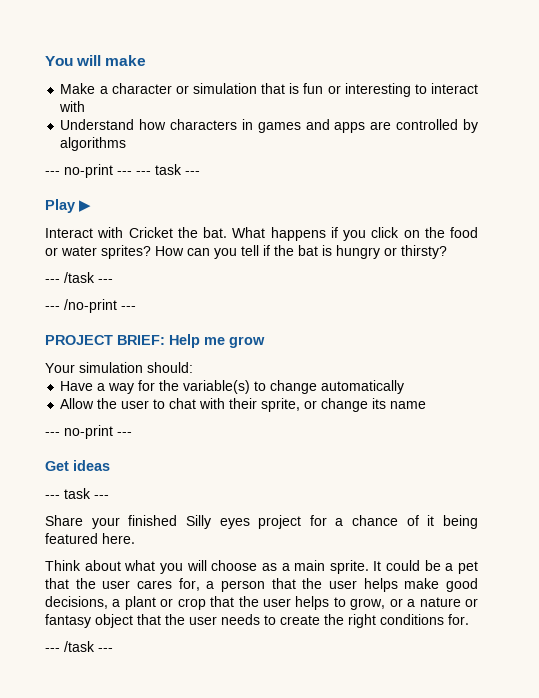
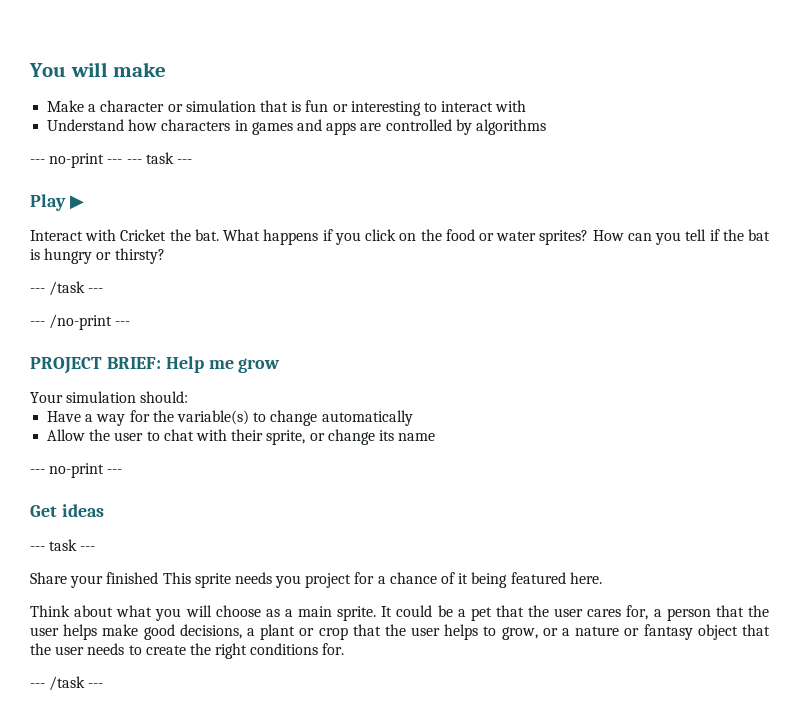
- Share your finished Silly eyes project for a chance of it being featured here.
+ Share your finished This sprite needs you project for a chance of it being featured here.

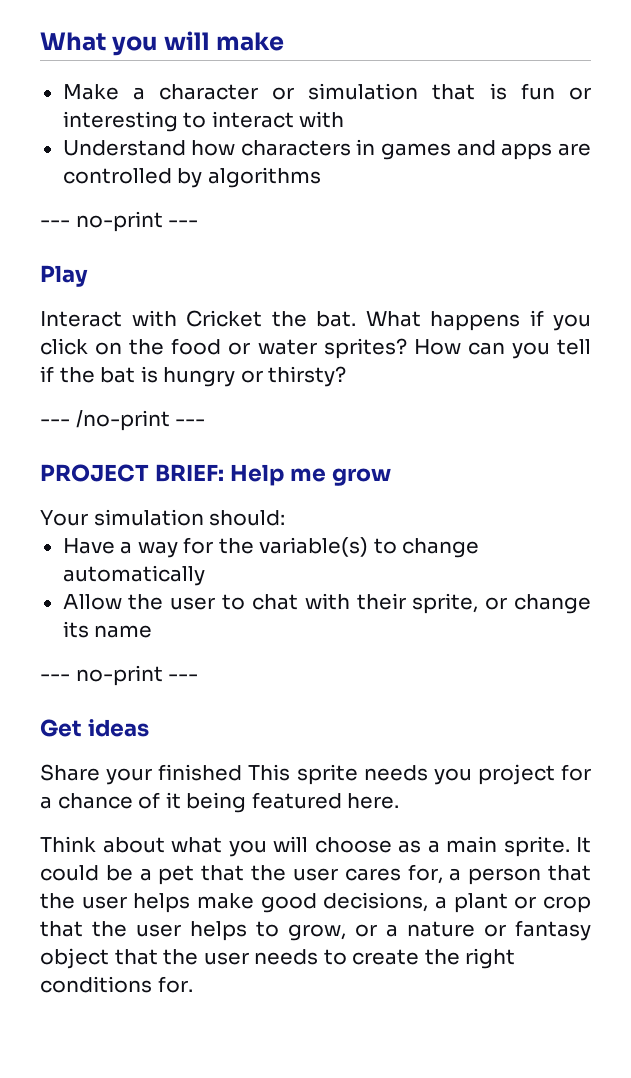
- You will make
+ What you will make
  Understand how characters in games and apps are controlled by algorithms
- --- no-print --- --- task ---
+ --- no-print ---
- Play ▶
+ Play
  How can you tell if the bat is hungry or thirsty?
- --- /task ---
  Get ideas
- --- task ---
  It could be a pet that the user cares for, a person that the user helps make good decisions, a plant or crop that the user helps to grow, or a nature or fantasy object that the user needs to create the right conditions for.
- --- /task ---

